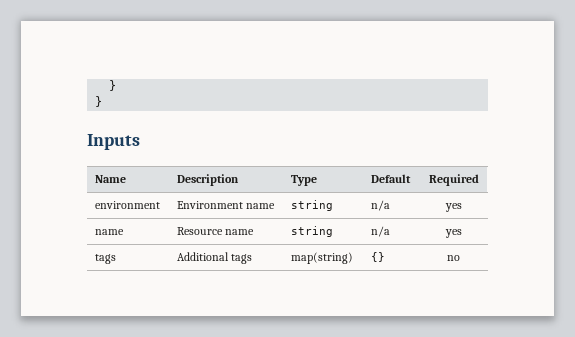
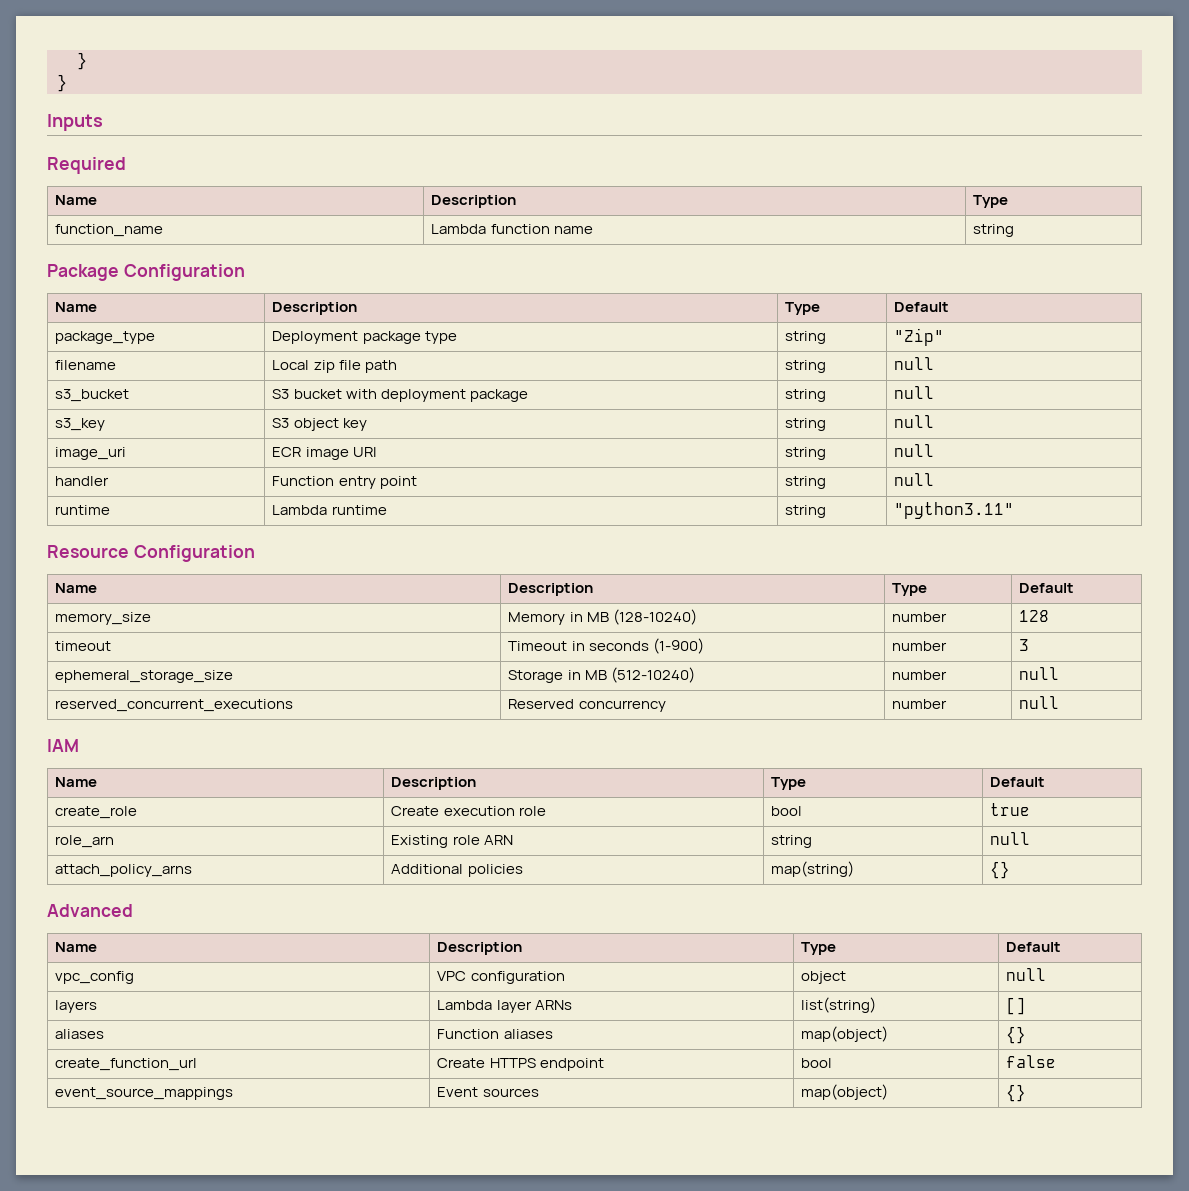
- Name | Description | Type | Default | Required
- environment | Environment name | string | n/a | yes
- name | Resource name | string | n/a | yes
- tags | Additional tags | map(string) | {} | no
+ Required
+ Name | Description | Type
+ function_name | Lambda function name | string
+ Package Configuration
+ Name | Description | Type | Default
+ package_type | Deployment package type | string | "Zip"
+ filename | Local zip file path | string | null
+ s3_bucket | S3 bucket with deployment package | string | null
+ s3_key | S3 object key | string | null
+ image_uri | ECR image URI | string | null
+ handler | Function entry point | string | null
+ runtime | Lambda runtime | string | "python3.11"
+ Resource Configuration
+ Name | Description | Type | Default
+ memory_size | Memory in MB (128-10240) | number | 128
+ timeout | Timeout in seconds (1-900) | number | 3
+ ephemeral_storage_size | Storage in MB (512-10240) | number | null
+ reserved_concurrent_executions | Reserved concurrency | number | null
+ IAM
+ Name | Description | Type | Default
+ create_role | Create execution role | bool | true
+ role_arn | Existing role ARN | string | null
+ attach_policy_arns | Additional policies | map(string) | {}
+ Advanced
+ Name | Description | Type | Default
+ vpc_config | VPC configuration | object | null
+ layers | Lambda layer ARNs | list(string) | []
+ aliases | Function aliases | map(object) | {}
+ create_function_url | Create HTTPS endpoint | bool | false
+ event_source_mappings | Event sources | map(object) | {}

